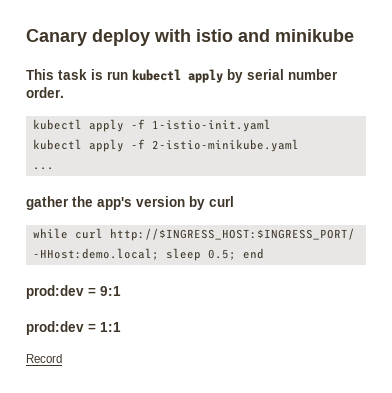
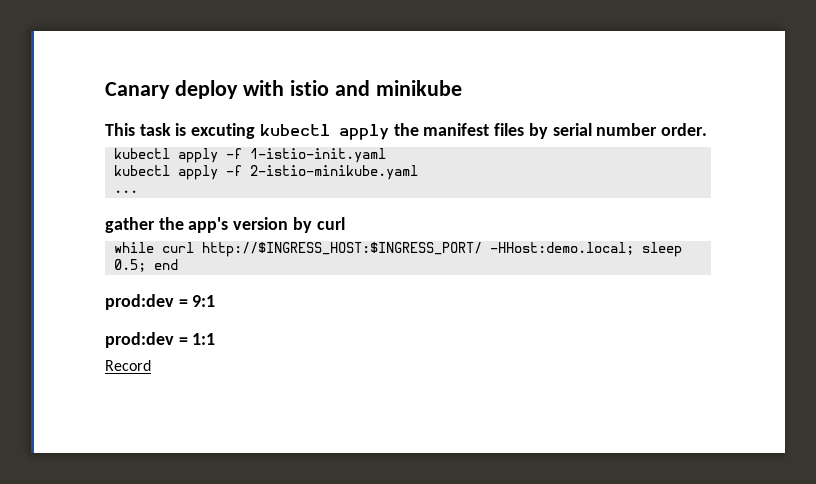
- This task is run kubectl apply by serial number order.
+ This task is excuting kubectl apply the manifest files by serial number order.

